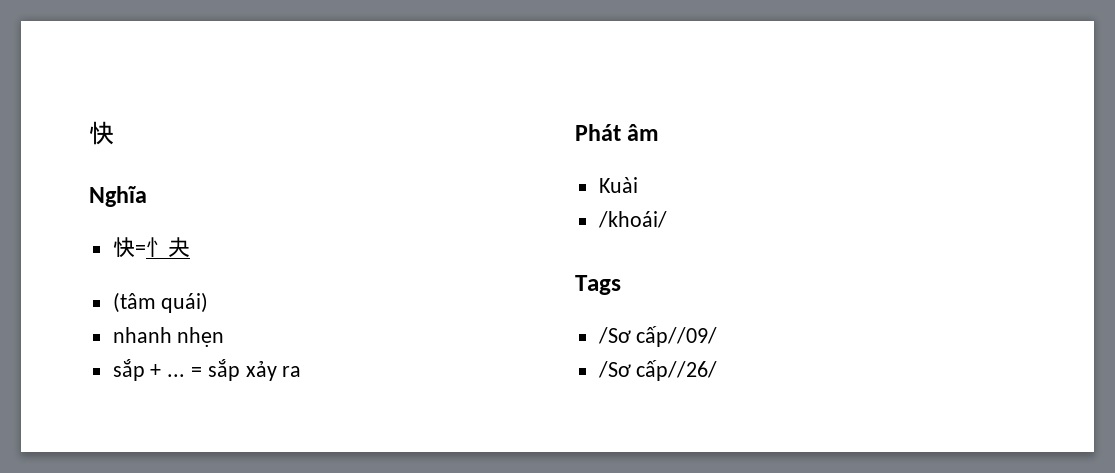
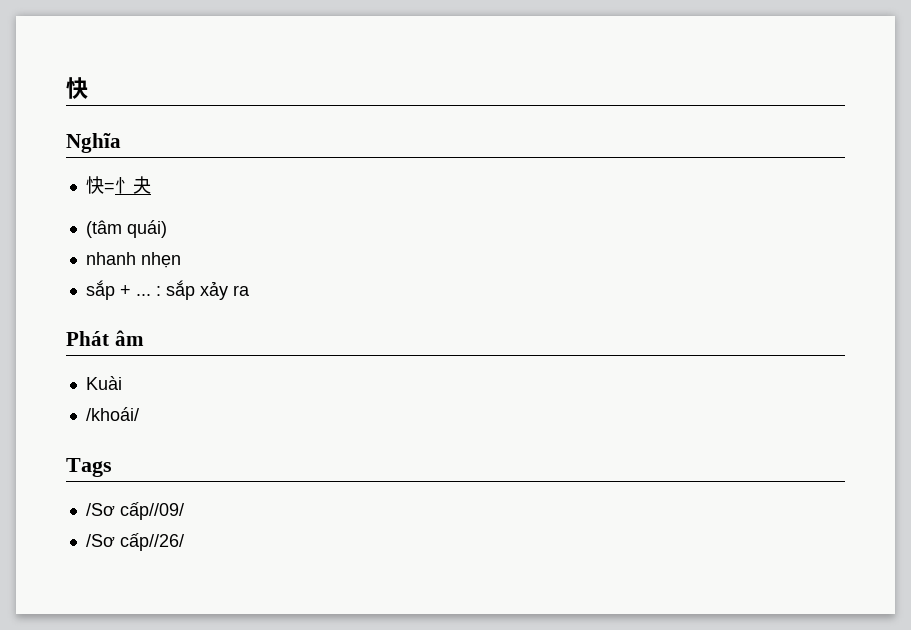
- sắp + ... = sắp xảy ra
+ sắp + ... : sắp xảy ra

